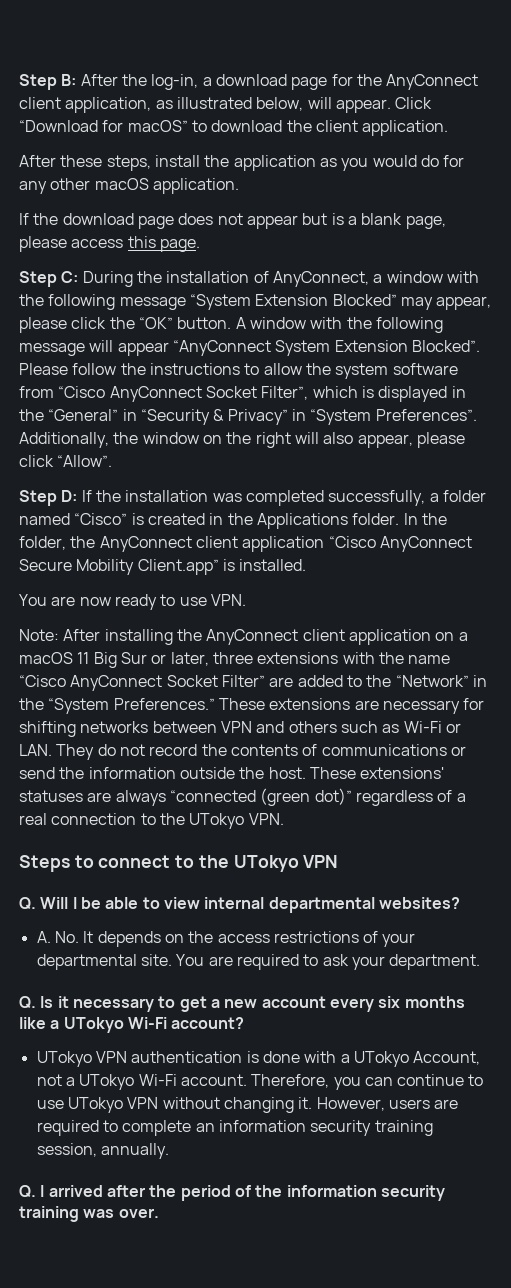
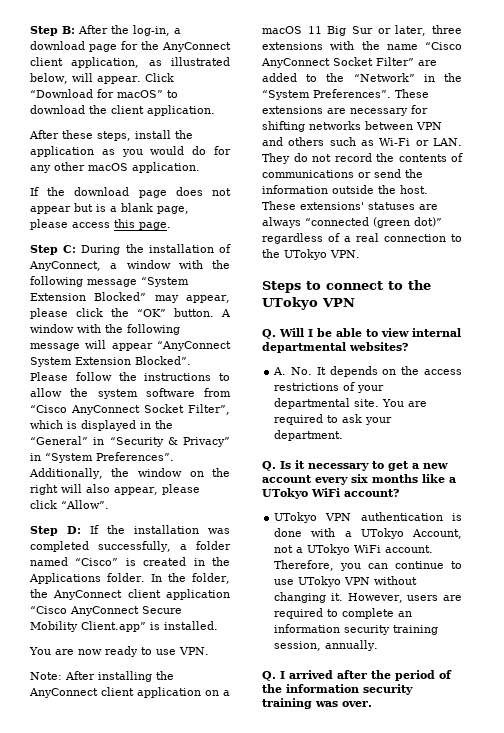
- Note: After installing the AnyConnect client application on a macOS 11 Big Sur or later, three extensions with the name “Cisco AnyConnect Socket Filter” are added to the “Network” in the “System Preferences.”
+ Note: After installing the AnyConnect client application on a macOS 11 Big Sur or later, three extensions with the name “Cisco AnyConnect Socket Filter” are added to the “Network” in the “System Preferences”.
- Q. Is it necessary to get a new account every six months like a UTokyo Wi-Fi account?
+ Q. Is it necessary to get a new account every six months like a UTokyo WiFi account?
- UTokyo VPN authentication is done with a UTokyo Account, not a UTokyo Wi-Fi account.
+ UTokyo VPN authentication is done with a UTokyo Account, not a UTokyo WiFi account.

